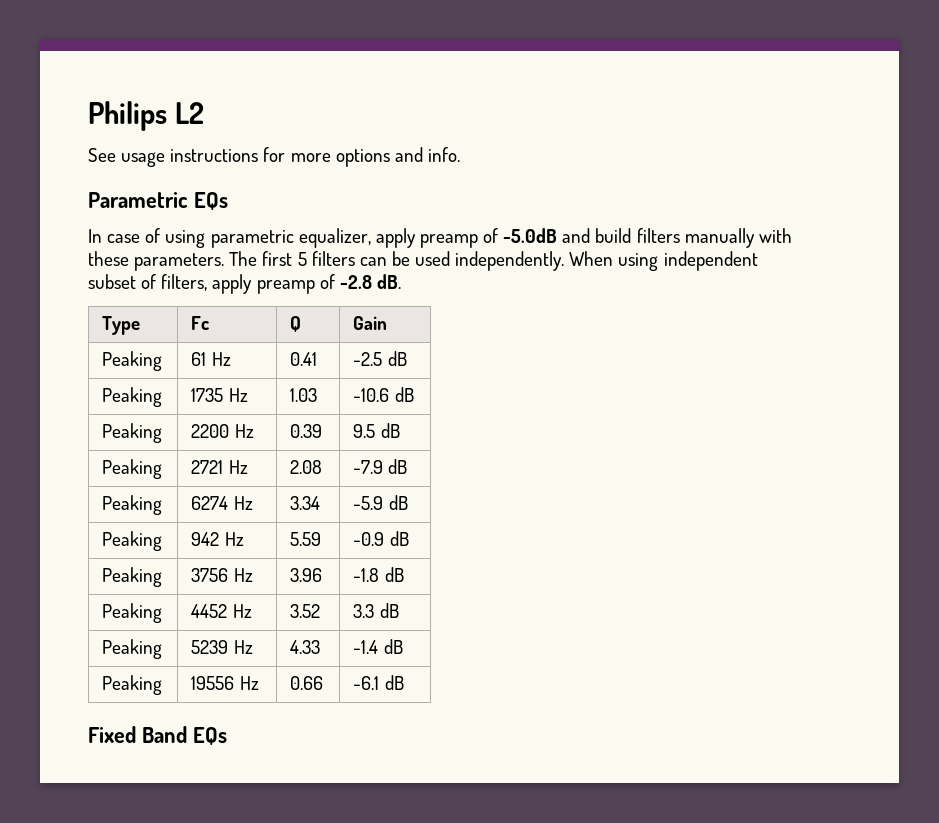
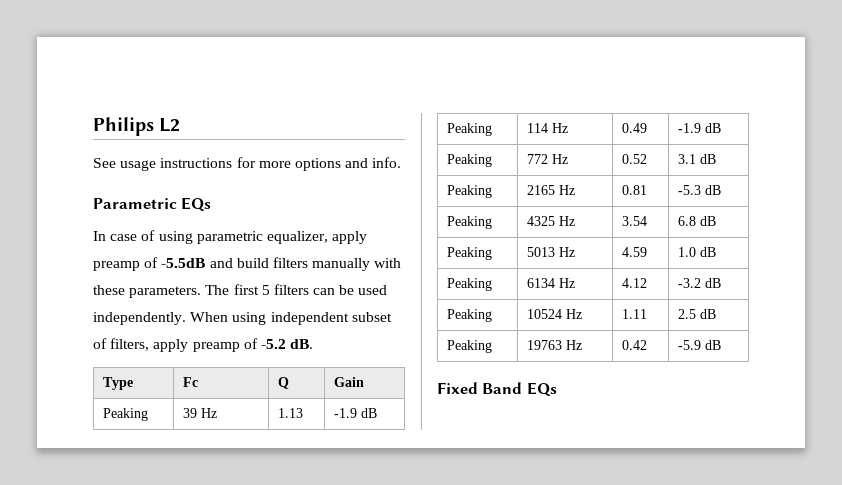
- In case of using parametric equalizer, apply preamp of -5.0dB and build filters manually with these parameters.
+ In case of using parametric equalizer, apply preamp of -5.5dB and build filters manually with these parameters.
- When using independent subset of filters, apply preamp of -2.8 dB.
+ When using independent subset of filters, apply preamp of -5.2 dB.
- Peaking | 61 Hz | 0.41 | -2.5 dB
- Peaking | 1735 Hz | 1.03 | -10.6 dB
- Peaking | 2200 Hz | 0.39 | 9.5 dB
- Peaking | 2721 Hz | 2.08 | -7.9 dB
- Peaking | 6274 Hz | 3.34 | -5.9 dB
- Peaking | 942 Hz | 5.59 | -0.9 dB
- Peaking | 3756 Hz | 3.96 | -1.8 dB
- Peaking | 4452 Hz | 3.52 | 3.3 dB
- Peaking | 5239 Hz | 4.33 | -1.4 dB
- Peaking | 19556 Hz | 0.66 | -6.1 dB
+ Peaking | 39 Hz | 1.13 | -1.9 dB
+ Peaking | 114 Hz | 0.49 | -1.9 dB
+ Peaking | 772 Hz | 0.52 | 3.1 dB
+ Peaking | 2165 Hz | 0.81 | -5.3 dB
+ Peaking | 4325 Hz | 3.54 | 6.8 dB
+ Peaking | 5013 Hz | 4.59 | 1.0 dB
+ Peaking | 6134 Hz | 4.12 | -3.2 dB
+ Peaking | 10524 Hz | 1.11 | 2.5 dB
+ Peaking | 19763 Hz | 0.42 | -5.9 dB

